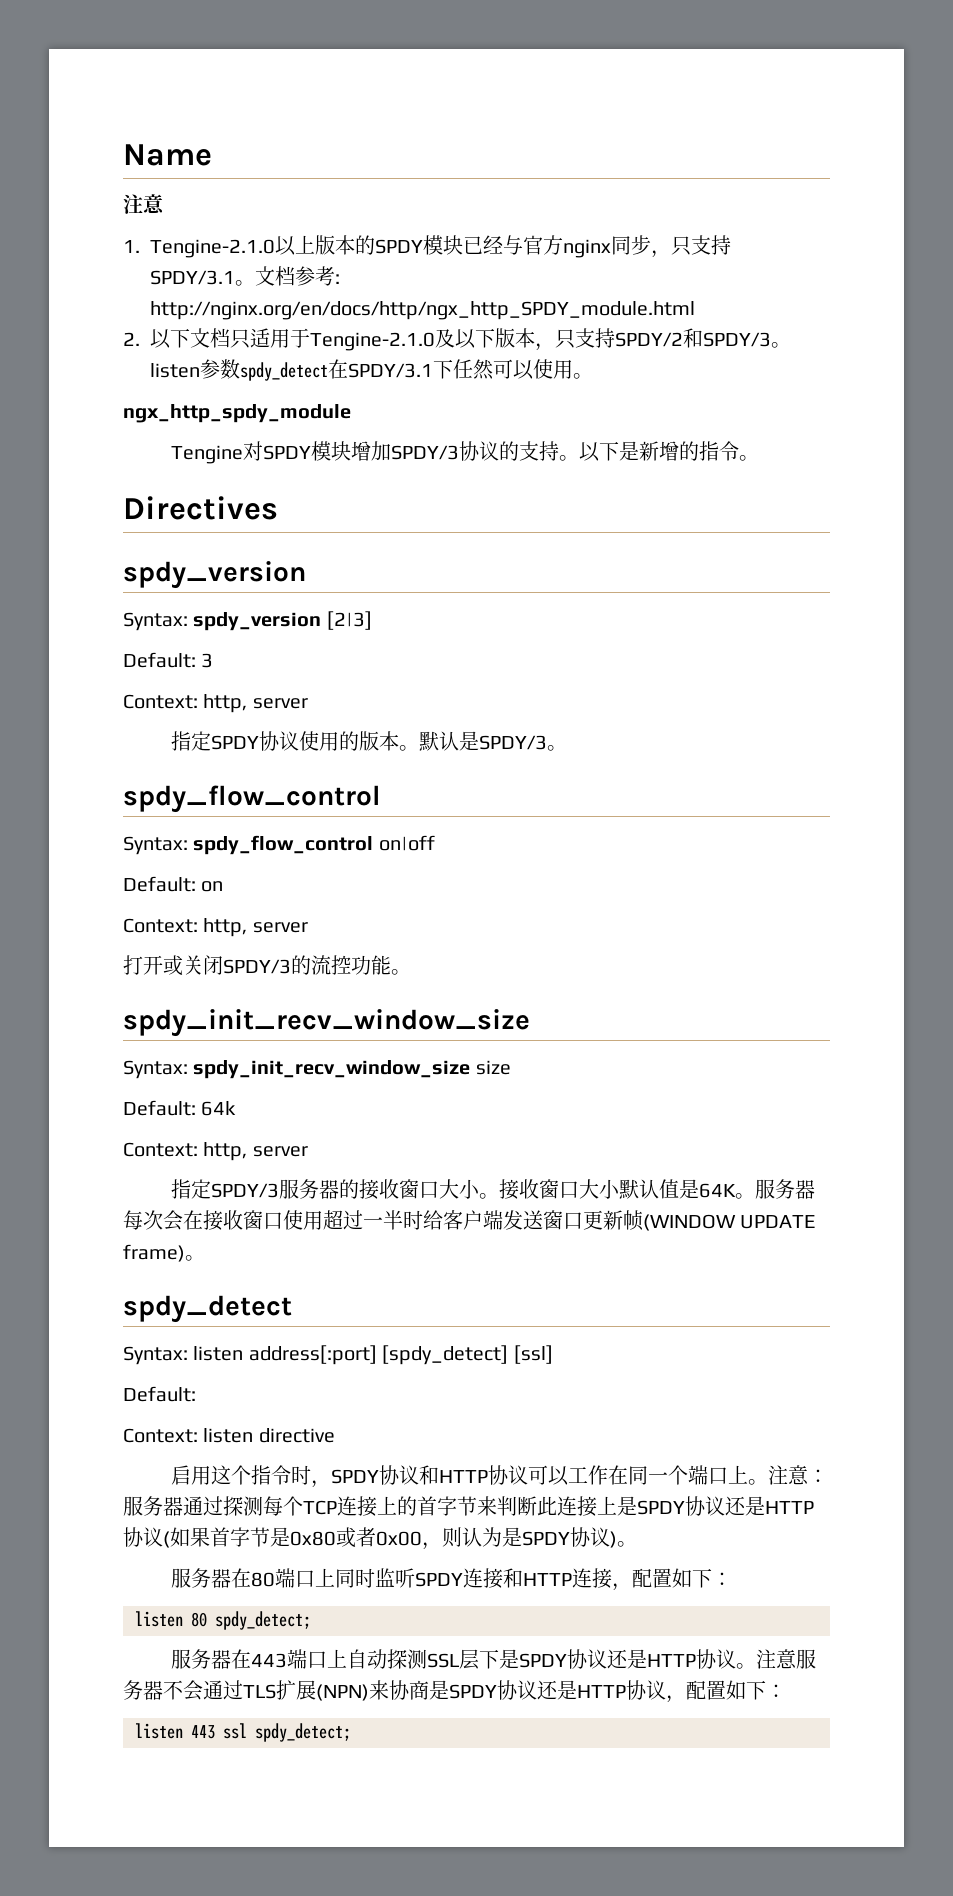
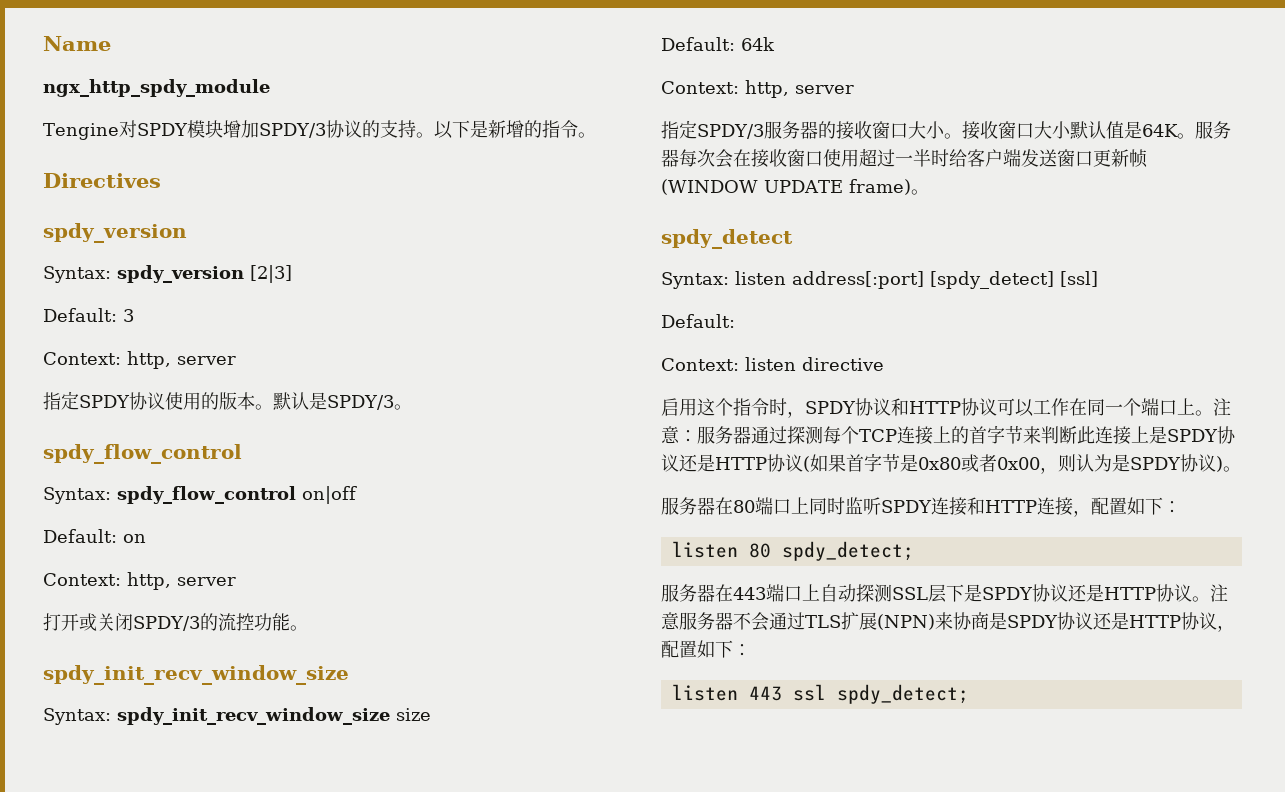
  Name
- 注意
- 1. Tengine-2.1.0以上版本的SPDY模块已经与官方nginx同步，只支持SPDY/3.1。文档参考: http://nginx.org/en/docs/http/ngx_http_SPDY_module.html
- 2.以下文档只适用于Tengine-2.1.0及以下版本，只支持SPDY/2和SPDY/3。listen参数spdy_detect在SPDY/3.1下任然可以使用。

